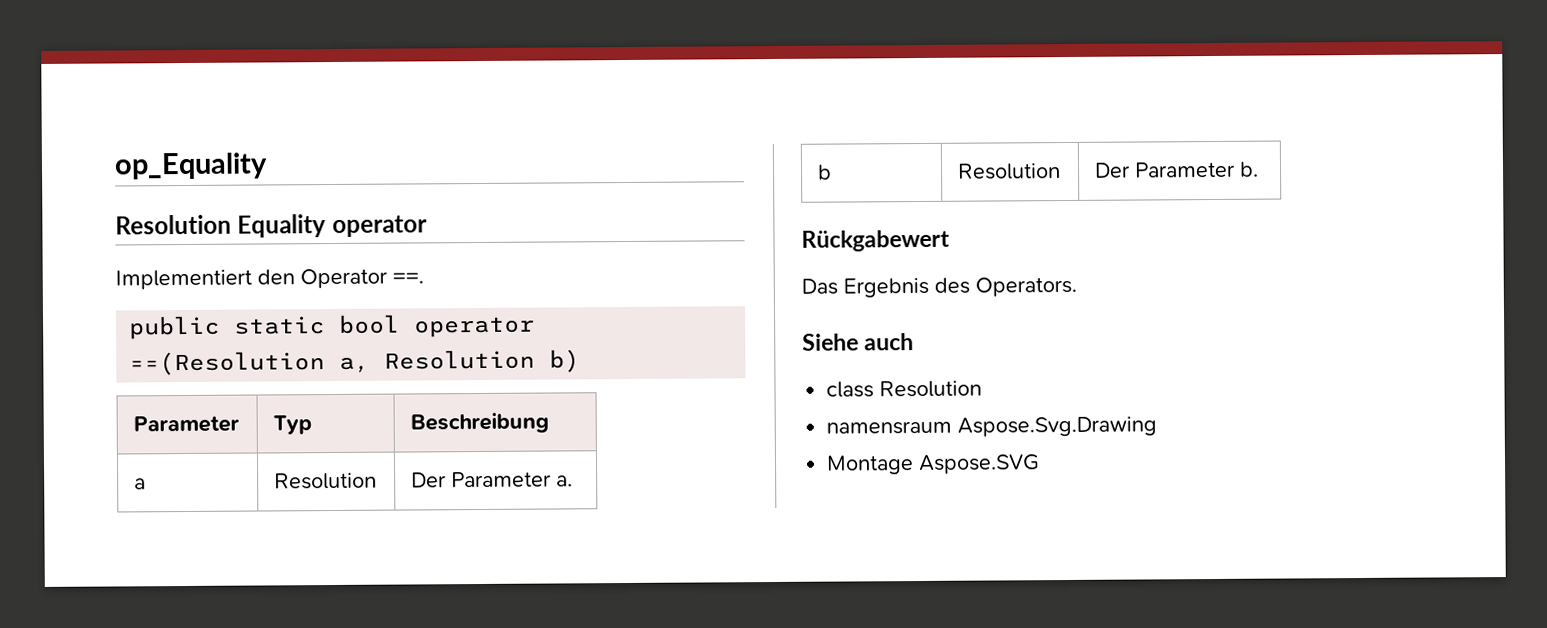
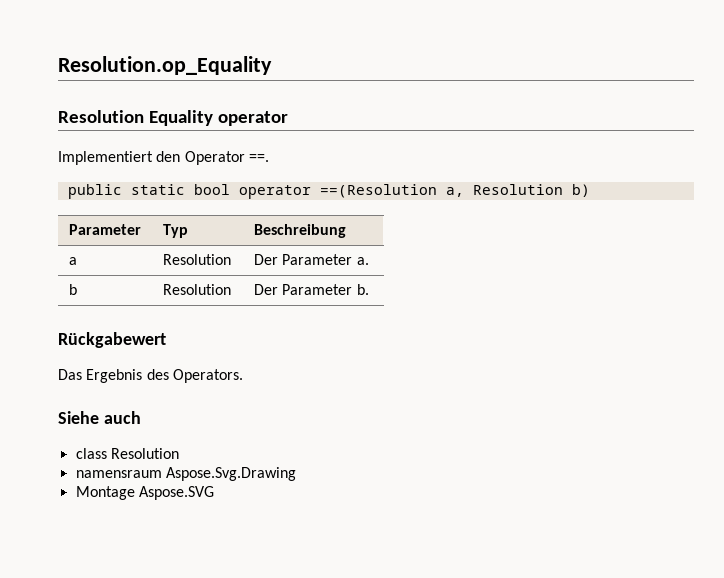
- op_Equality
+ Resolution.op_Equality

